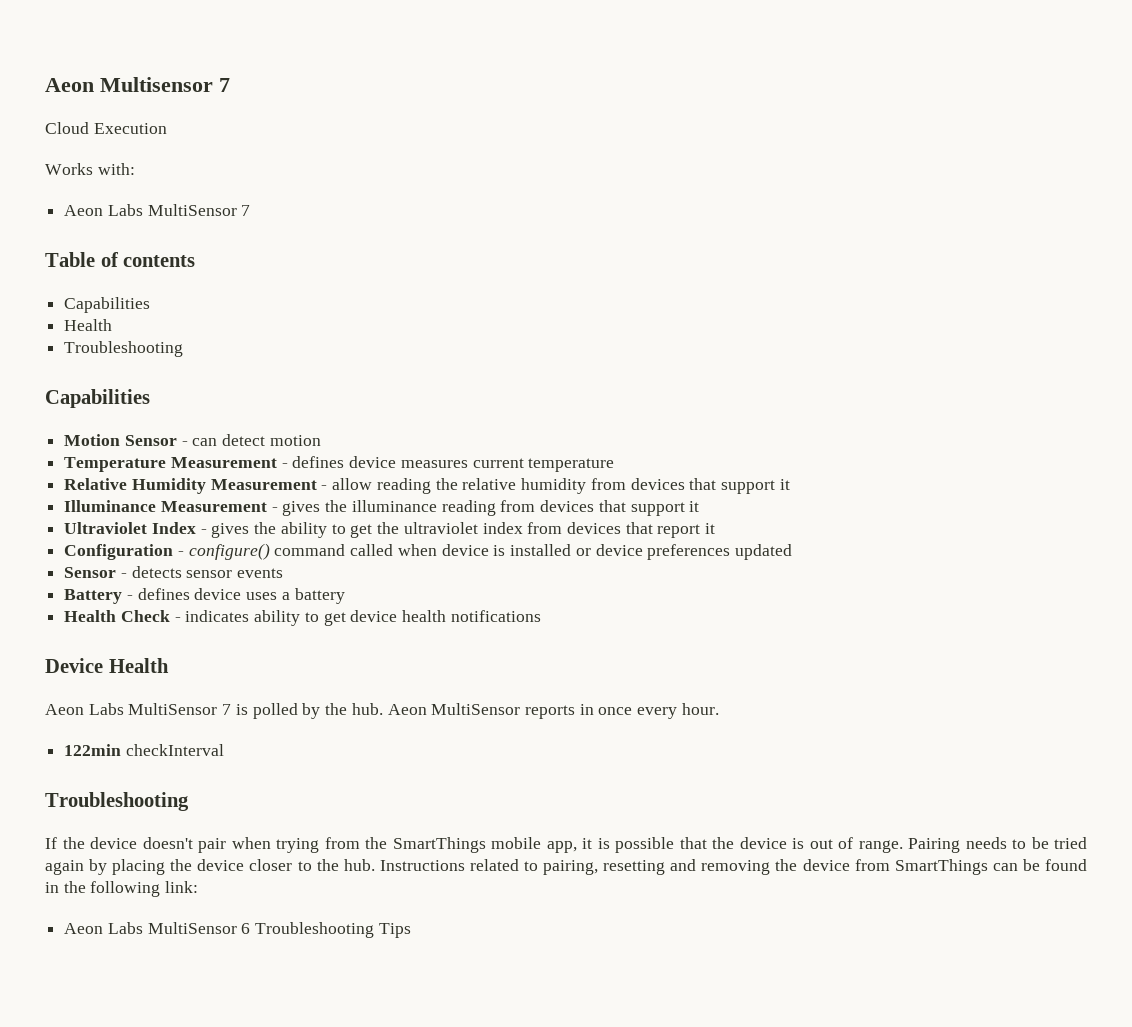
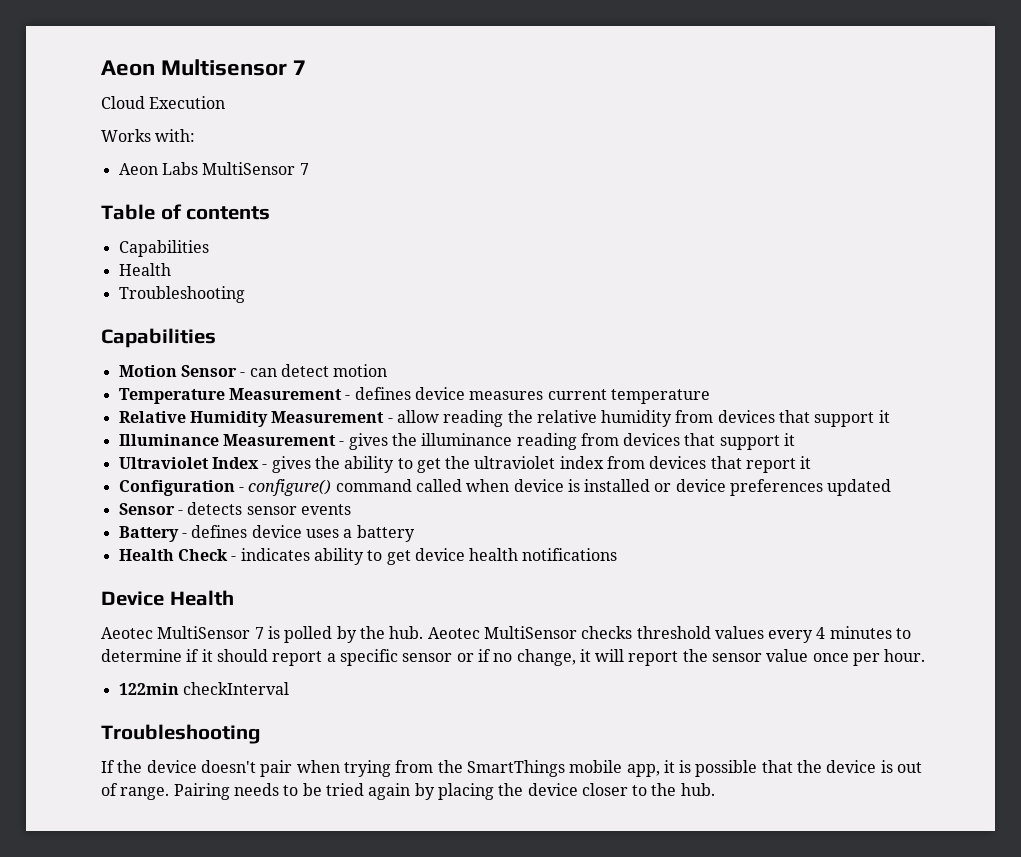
- Aeon Labs MultiSensor 7 is polled by the hub.
+ Aeotec MultiSensor 7 is polled by the hub.
- Aeon MultiSensor reports in once every hour.
+ Aeotec MultiSensor checks threshold values every 4 minutes to determine if it should report a specific sensor or if no change, it will report the sensor value once per hour.
- Instructions related to pairing, resetting and removing the device from SmartThings can be found in the following link:
- Aeon Labs MultiSensor 6 Troubleshooting Tips

